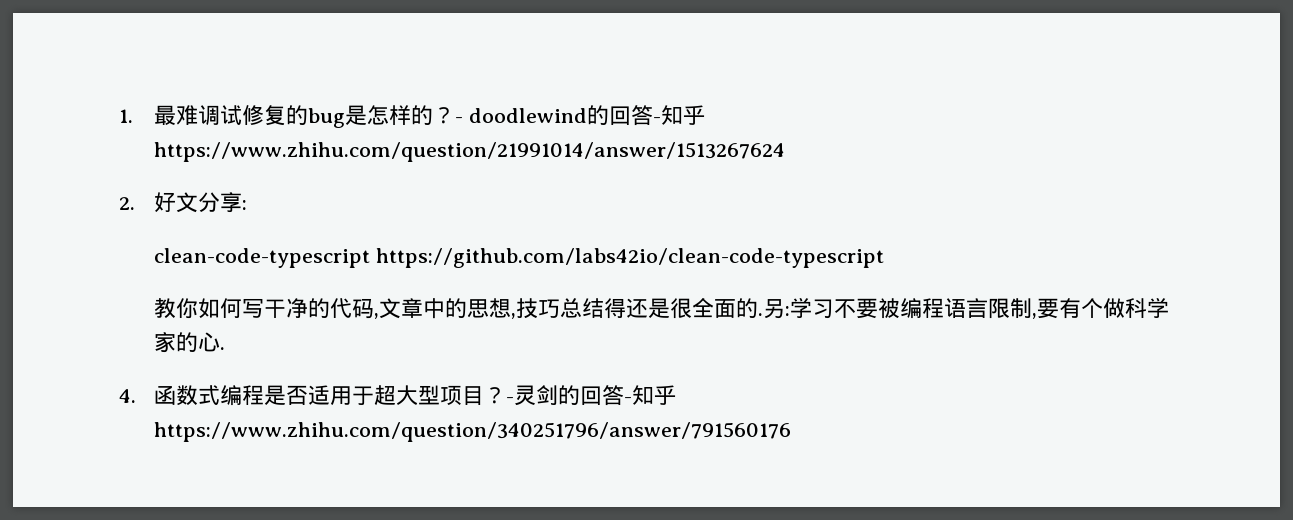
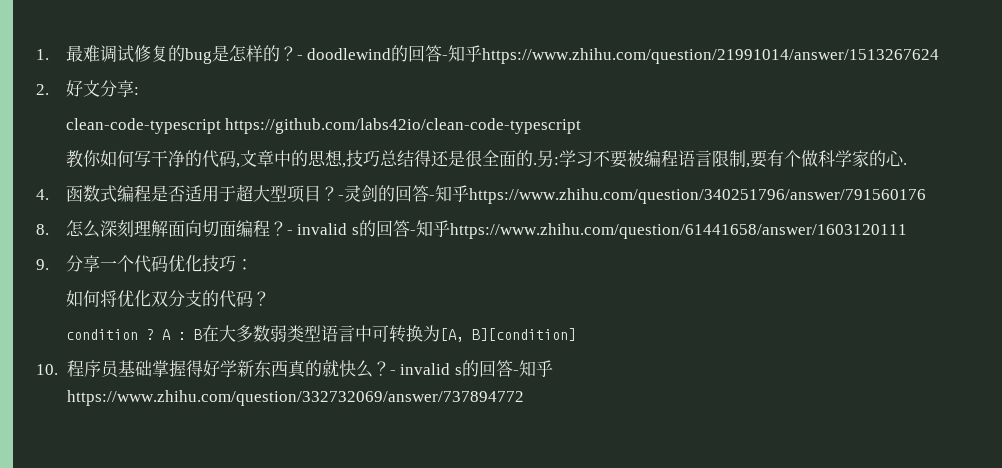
+ 8.怎么深刻理解面向切面编程？- invalid s的回答-知乎https://www.zhihu.com/question/61441658/answer/1603120111
+ 9.分享一个代码优化技巧：
+ 如何将优化双分支的代码？
+ condition ? A : B在大多数弱类型语言中可转换为[A, B][condition]
+ 10.程序员基础掌握得好学新东西真的就快么？- invalid s的回答-知乎https://www.zhihu.com/question/332732069/answer/737894772

